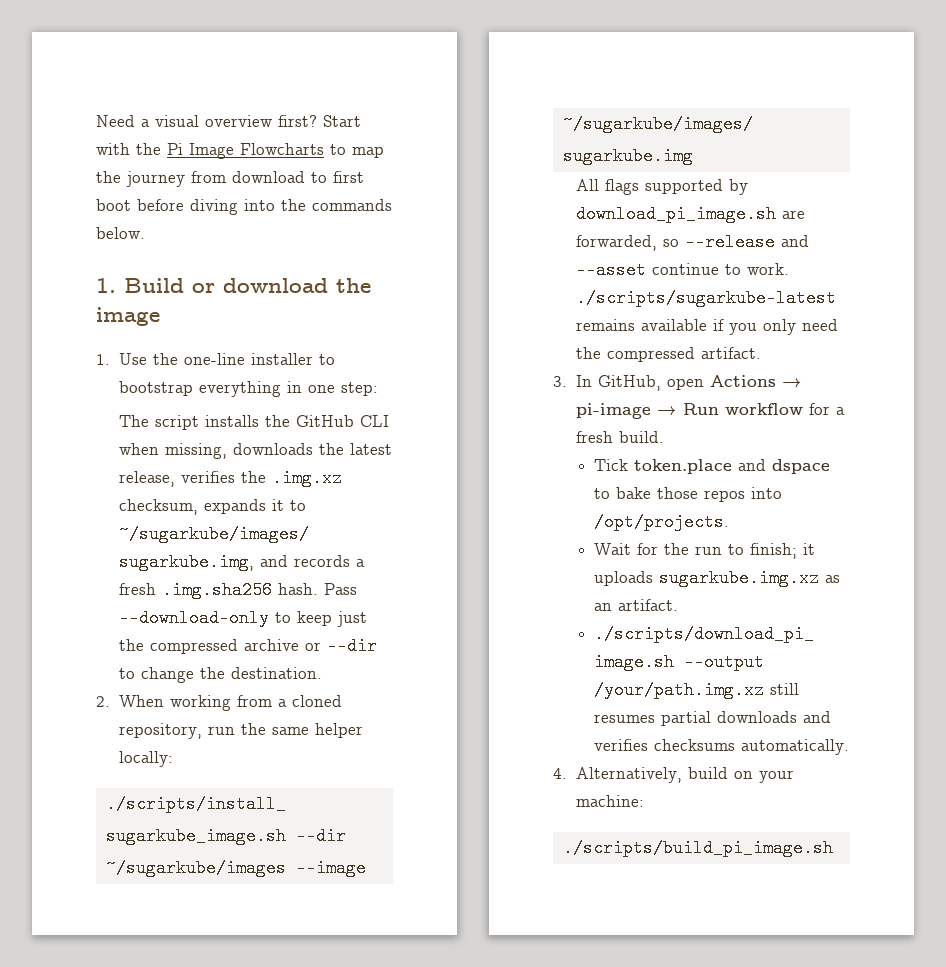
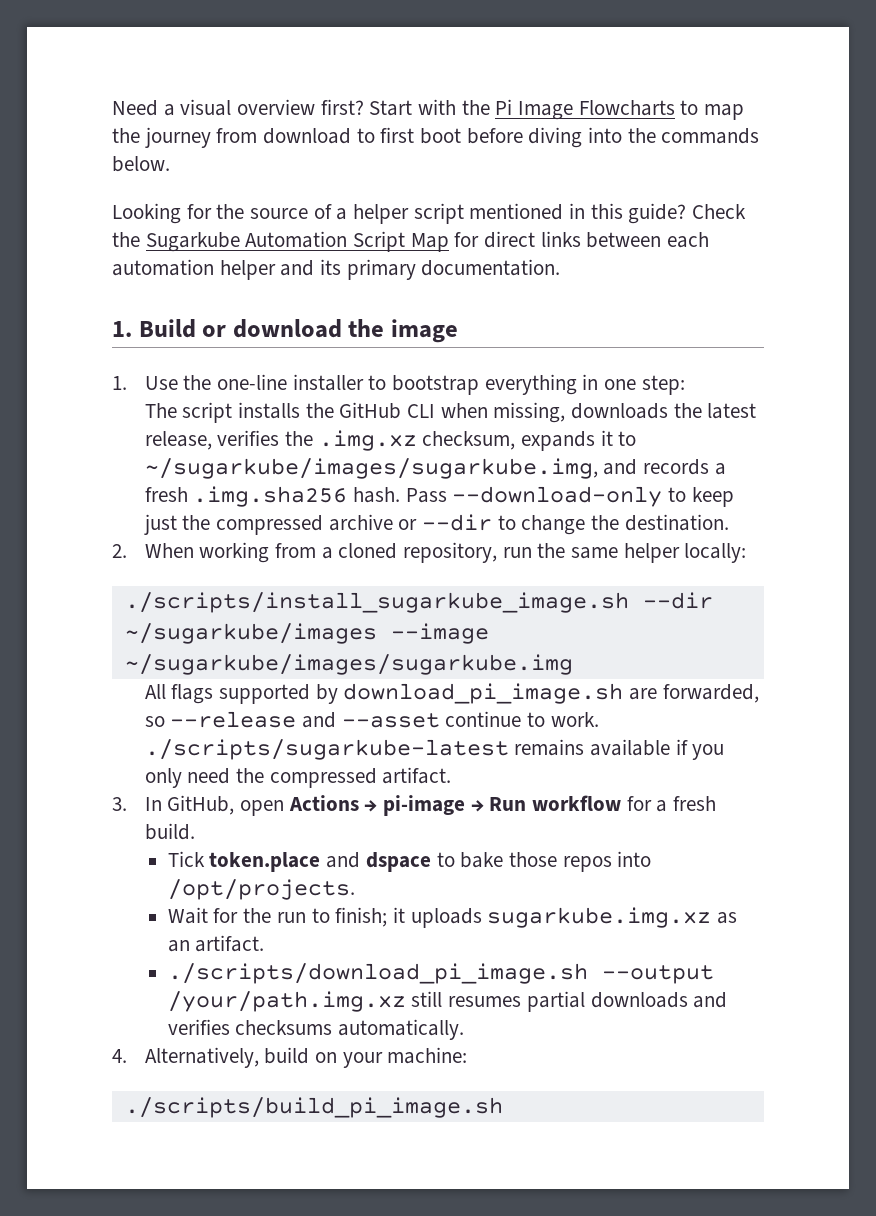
+ Looking for the source of a helper script mentioned in this guide? Check the Sugarkube Automation Script Map for direct links between each automation helper and its primary documentation.

